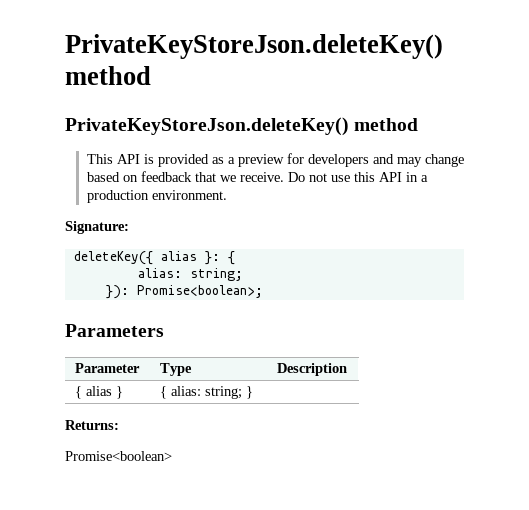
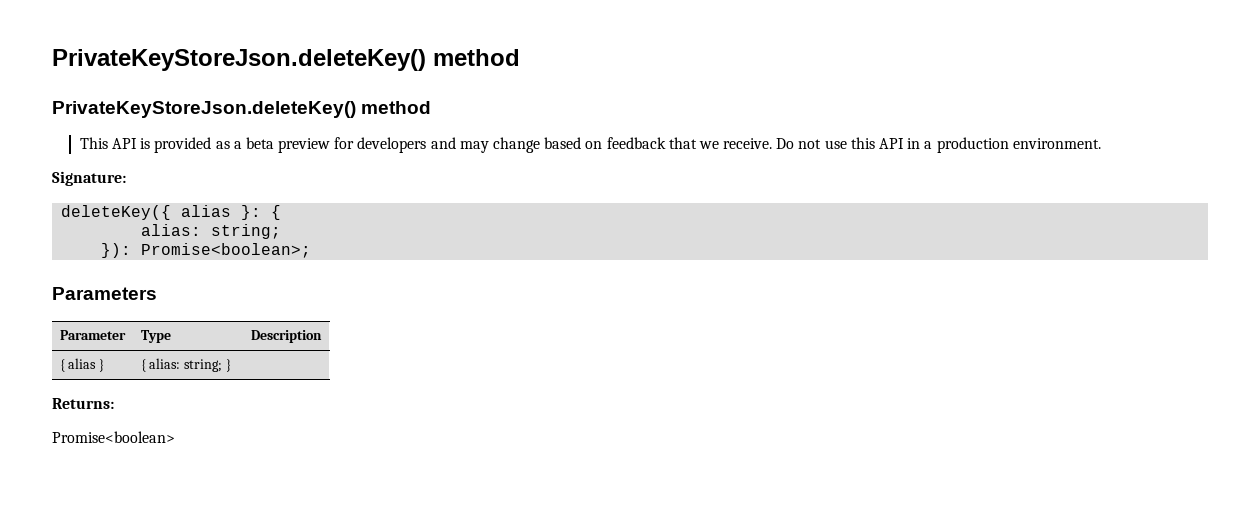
- This API is provided as a preview for developers and may change based on feedback that we receive.
+ This API is provided as a beta preview for developers and may change based on feedback that we receive.

